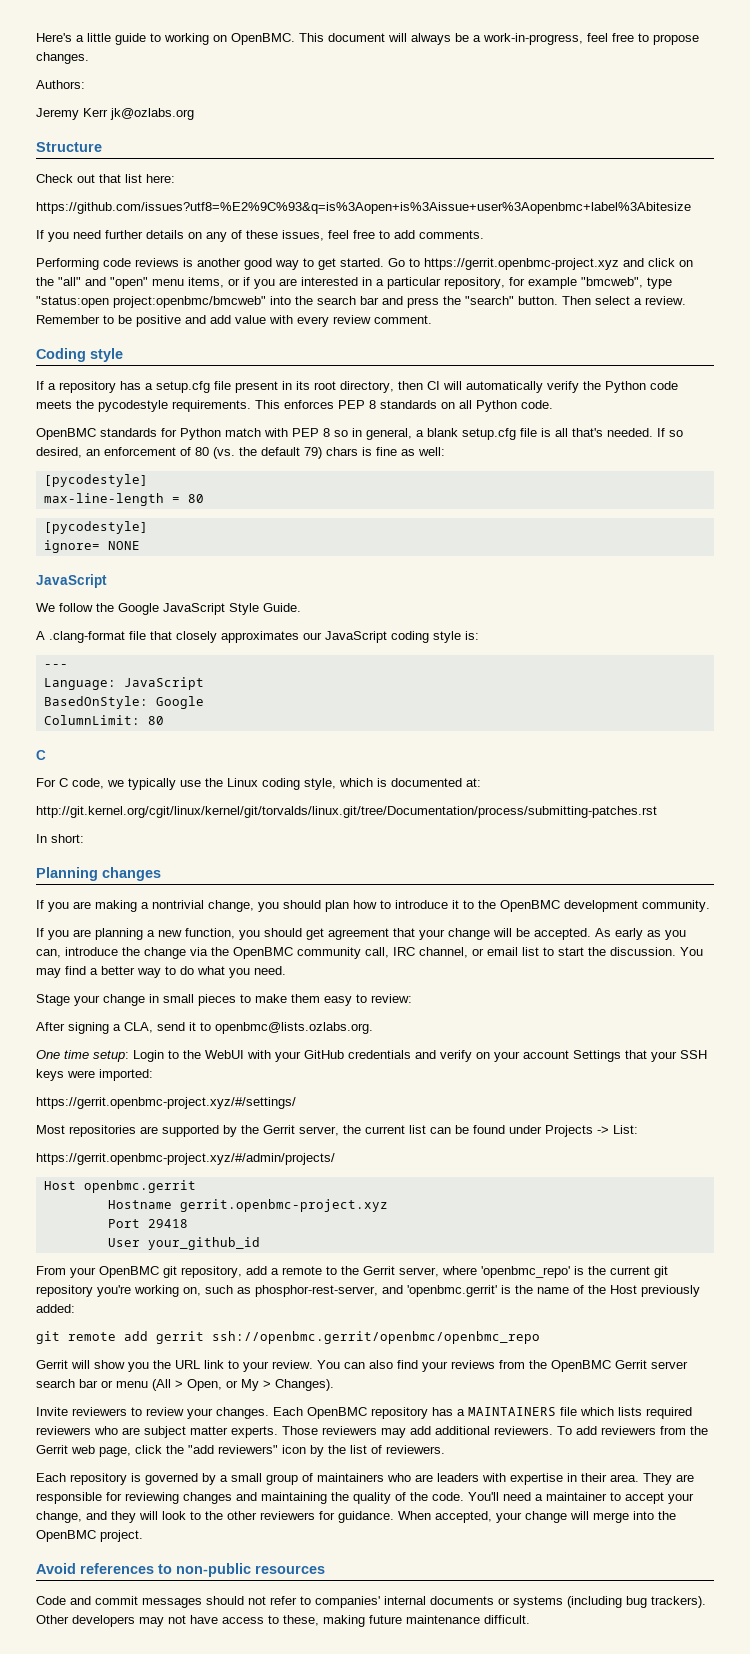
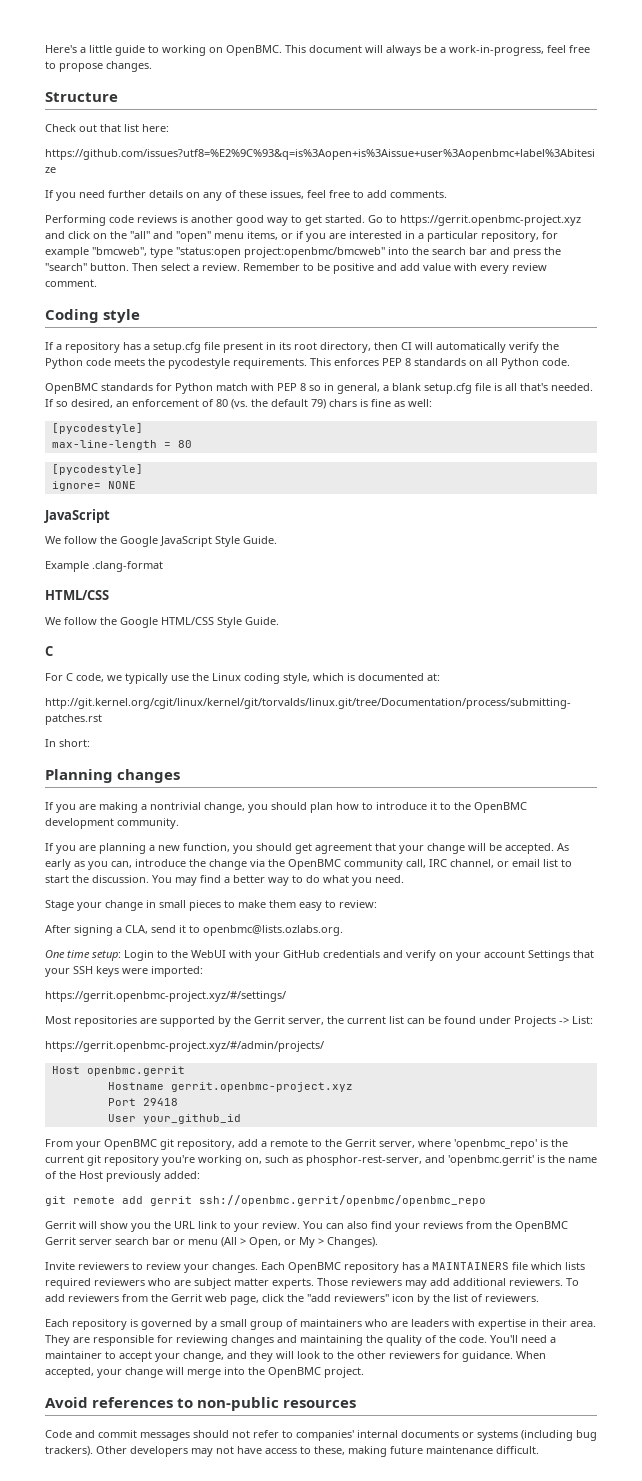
- Authors:
- Jeremy Kerr jk@ozlabs.org
- A .clang-format file that closely approximates our JavaScript coding style is:
- ---
- Language: JavaScript
- BasedOnStyle: Google
- ColumnLimit: 80
+ Example .clang-format
+ HTML/CSS
+ We follow the Google HTML/CSS Style Guide.

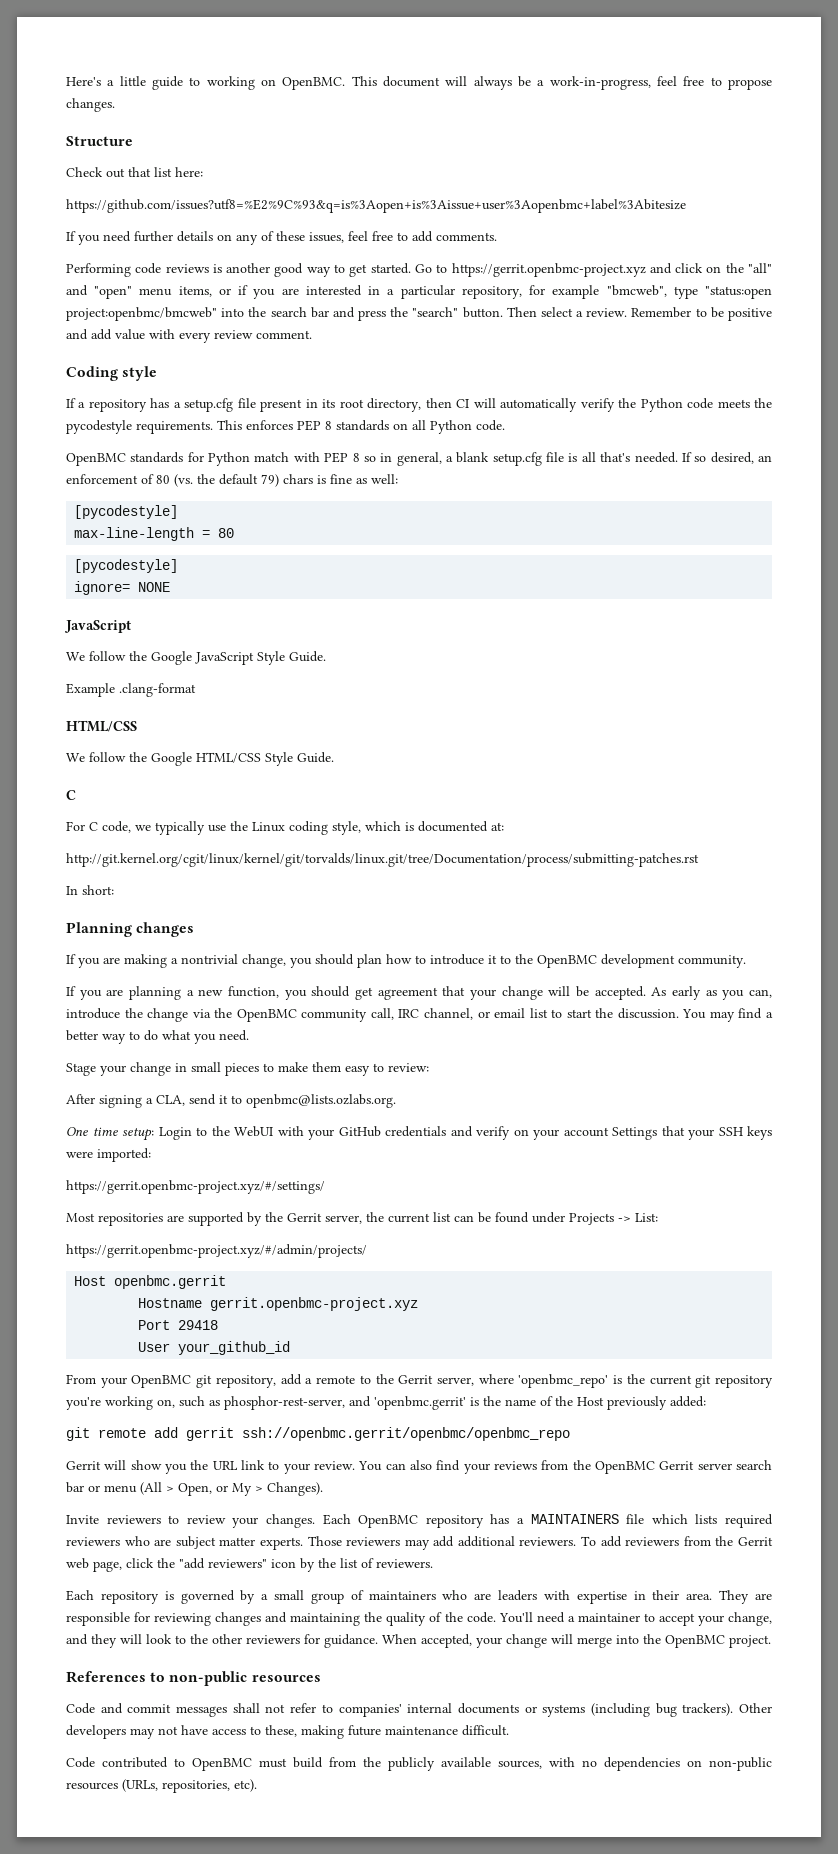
- Avoid references to non-public resources
+ References to non-public resources
- Code and commit messages should not refer to companies' internal documents or systems (including bug trackers).
+ Code and commit messages shall not refer to companies' internal documents or systems (including bug trackers).
+ Code contributed to OpenBMC must build from the publicly available sources, with no dependencies on non-public resources (URLs, repositories, etc).

